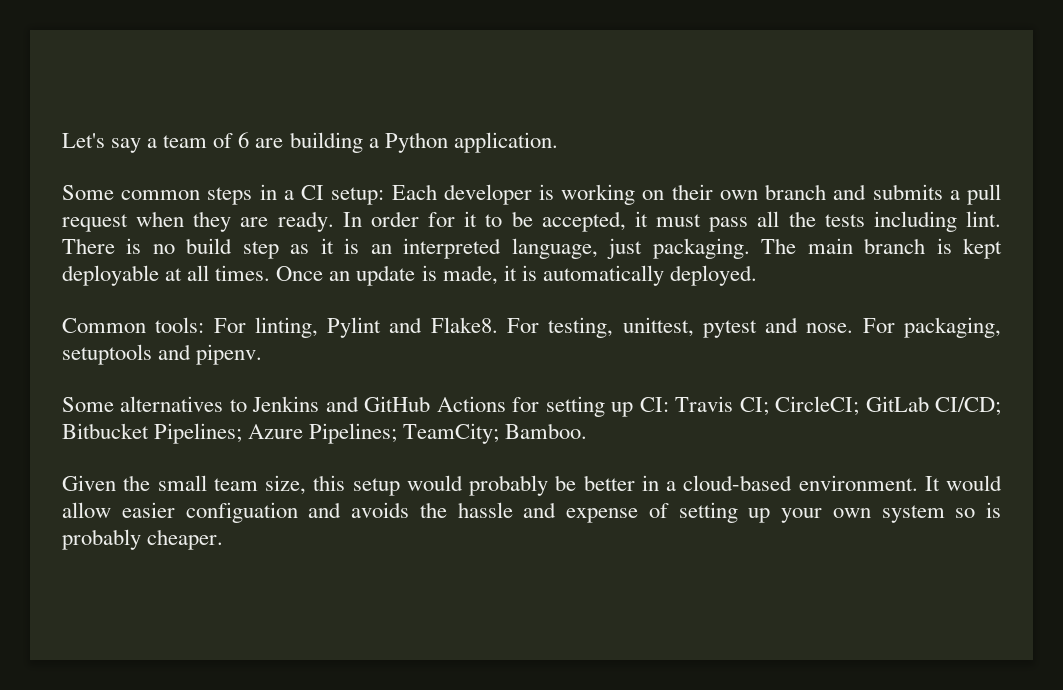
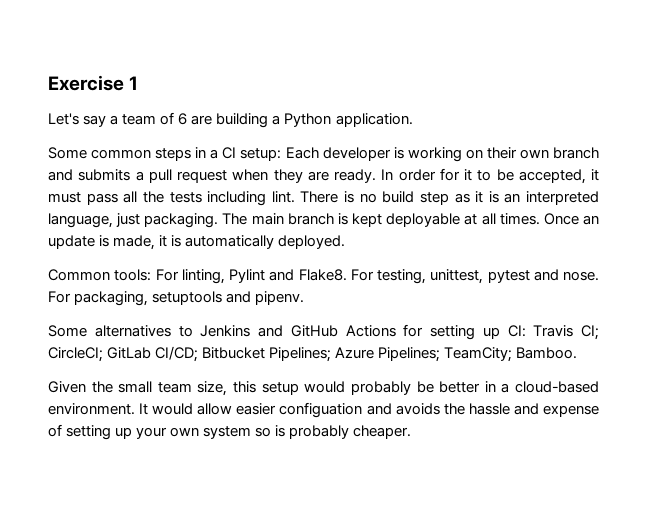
+ Exercise 1

